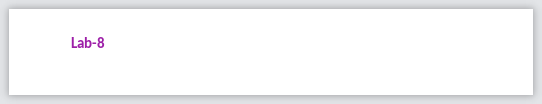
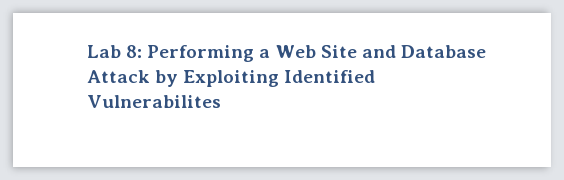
- Lab-8
+ Lab 8: Performing a Web Site and Database Attack by Exploiting Identified Vulnerabilites

